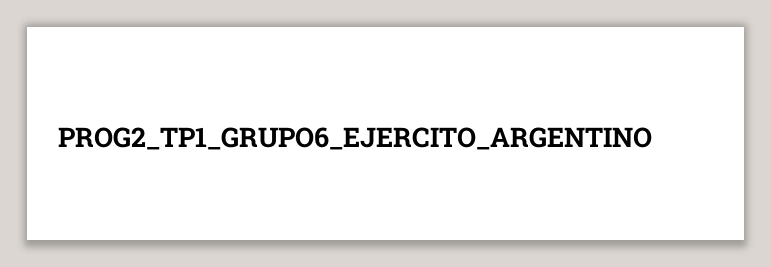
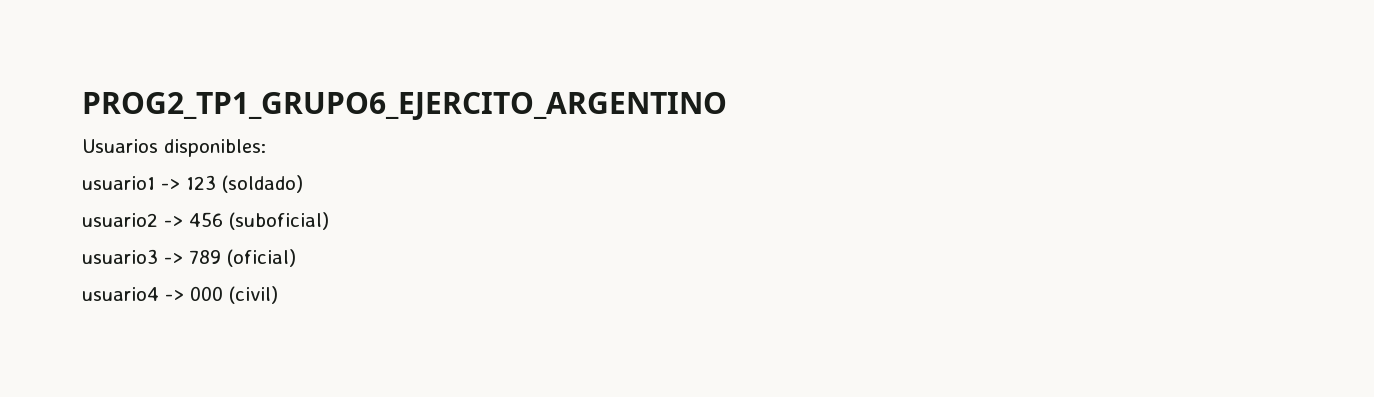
+ Usuarios disponibles:
+ usuario1 -> 123 (soldado)
+ usuario2 -> 456 (suboficial)
+ usuario3 -> 789 (oficial)
+ usuario4 -> 000 (civil)

